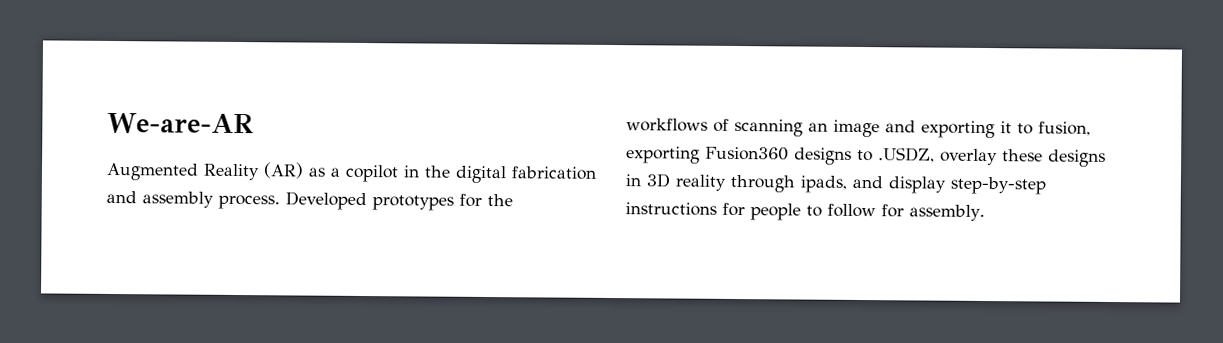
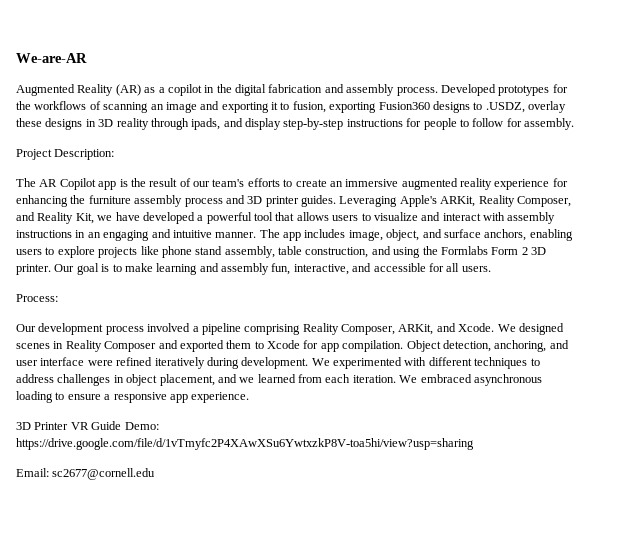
+ Project Description:
+ The AR Copilot app is the result of our team's efforts to create an immersive augmented reality experience for enhancing the furniture assembly process and 3D printer guides. Leveraging Apple's ARKit, Reality Composer, and Reality Kit, we have developed a powerful tool that allows users to visualize and interact with assembly instructions in an engaging and intuitive manner. The app includes image, object, and surface anchors, enabling users to explore projects like phone stand assembly, table construction, and using the Formlabs Form 2 3D printer. Our goal is to make learning and assembly fun, interactive, and accessible for all users.
+ Process:
+ Our development process involved a pipeline comprising Reality Composer, ARKit, and Xcode. We designed scenes in Reality Composer and exported them to Xcode for app compilation. Object detection, anchoring, and user interface were refined iteratively during development. We experimented with different techniques to address challenges in object placement, and we learned from each iteration. We embraced asynchronous loading to ensure a responsive app experience.
+ 3D Printer VR Guide Demo: https://drive.google.com/file/d/1vTmyfc2P4XAwXSu6YwtxzkP8V-toa5hi/view?usp=sharing
+ Email: sc2677@cornell.edu

